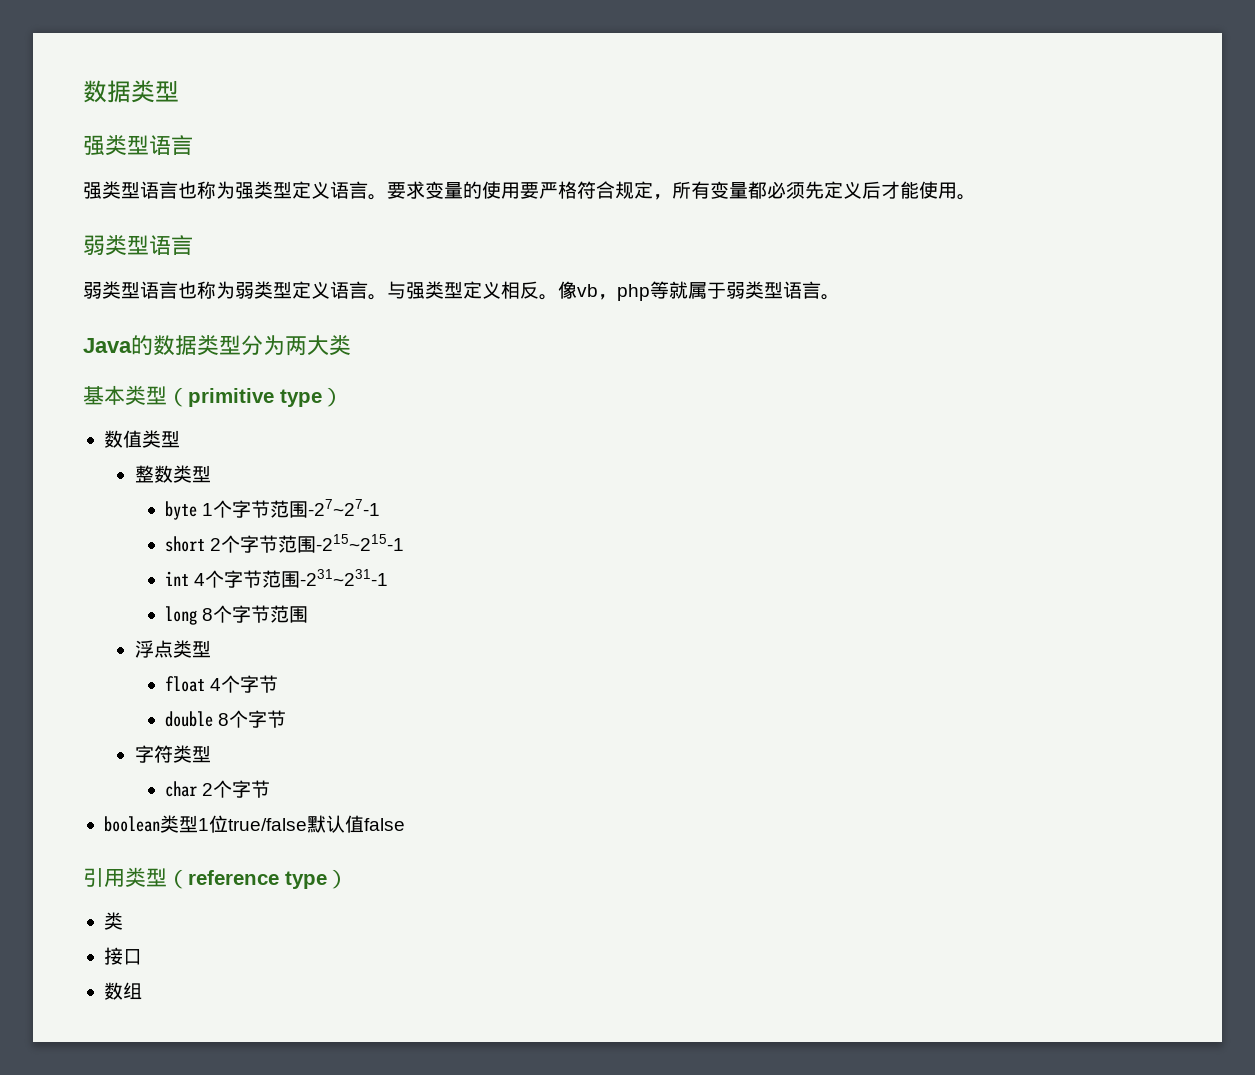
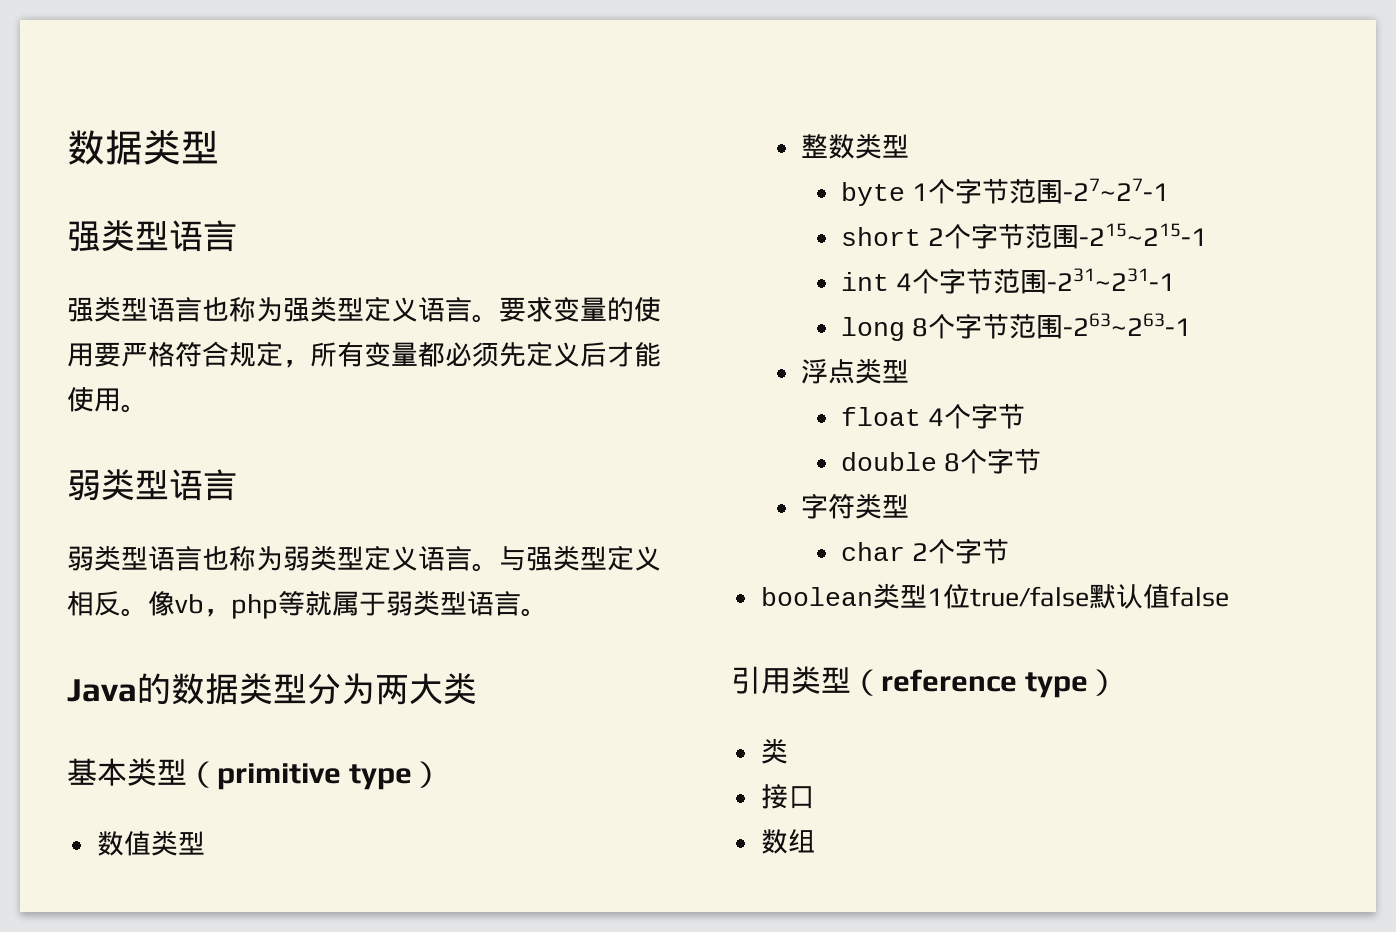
- long 8个字节范围
+ long 8个字节范围-263~263-1

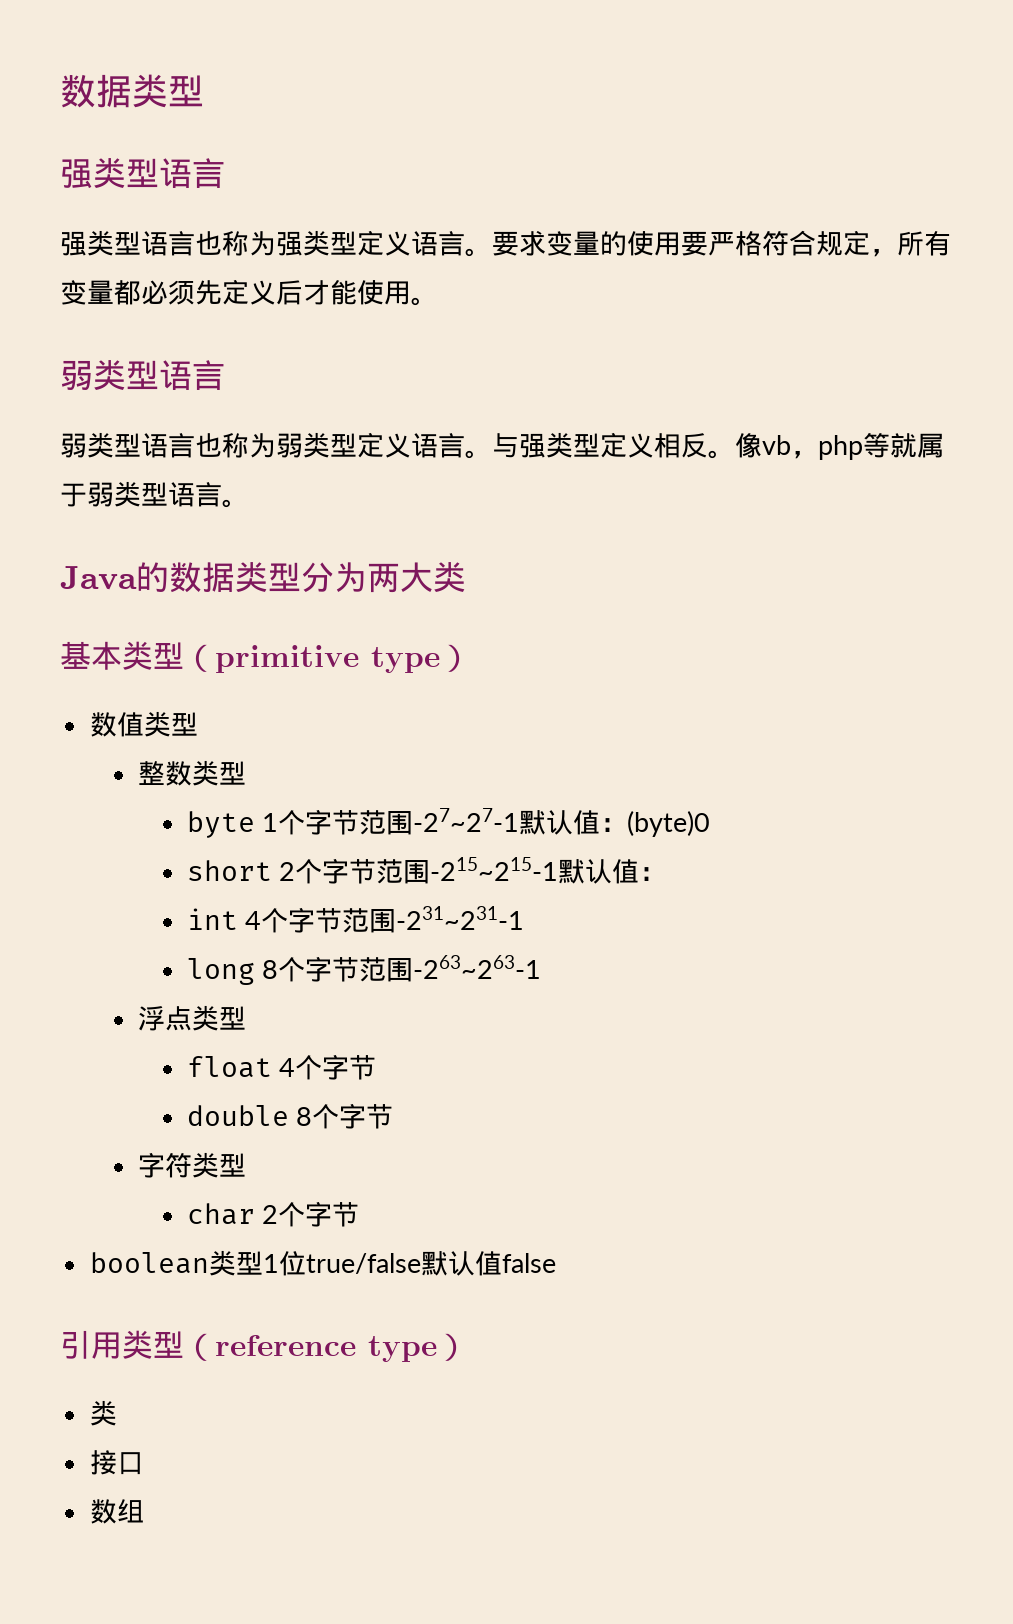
- byte 1个字节范围-27~27-1
+ byte 1个字节范围-27~27-1默认值：(byte)0
- short 2个字节范围-215~215-1
+ short 2个字节范围-215~215-1默认值：

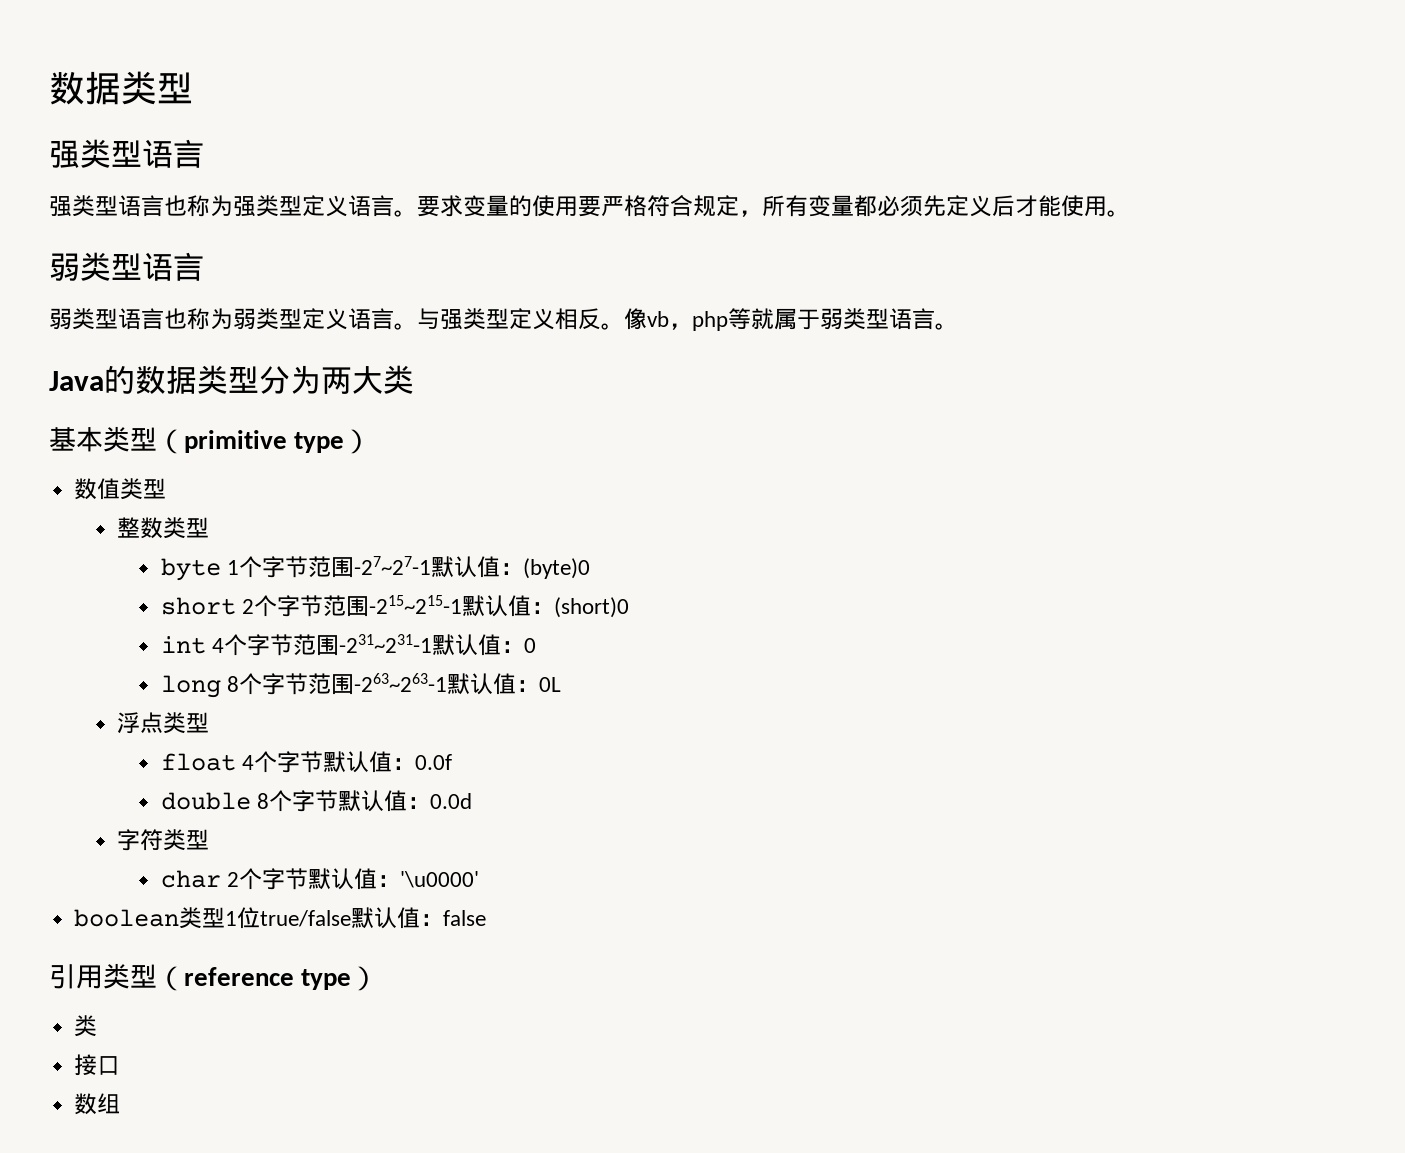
- short 2个字节范围-215~215-1默认值：
+ short 2个字节范围-215~215-1默认值：(short)0
- int 4个字节范围-231~231-1
+ int 4个字节范围-231~231-1默认值：0
- long 8个字节范围-263~263-1
+ long 8个字节范围-263~263-1默认值：0L
- float 4个字节
+ float 4个字节默认值：0.0f
- double 8个字节
+ double 8个字节默认值：0.0d
- char 2个字节
+ char 2个字节默认值：'\u0000'
- boolean类型1位true/false默认值false
+ boolean类型1位true/false默认值：false

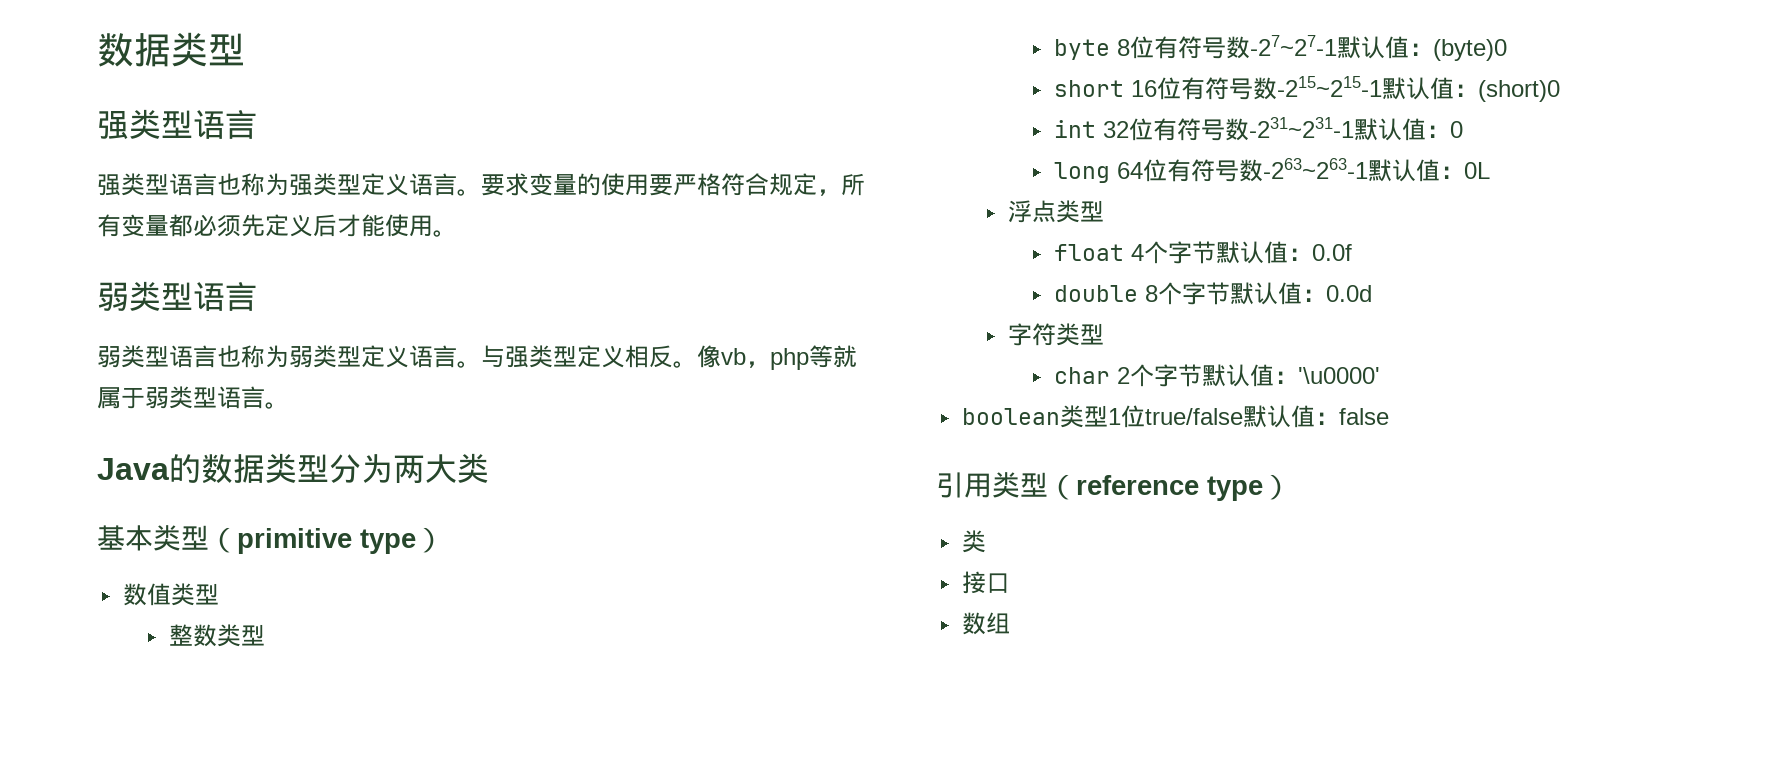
- byte 1个字节范围-27~27-1默认值：(byte)0
+ byte 8位有符号数-27~27-1默认值：(byte)0
- short 2个字节范围-215~215-1默认值：(short)0
+ short 16位有符号数-215~215-1默认值：(short)0
- int 4个字节范围-231~231-1默认值：0
+ int 32位有符号数-231~231-1默认值：0
- long 8个字节范围-263~263-1默认值：0L
+ long 64位有符号数-263~263-1默认值：0L

